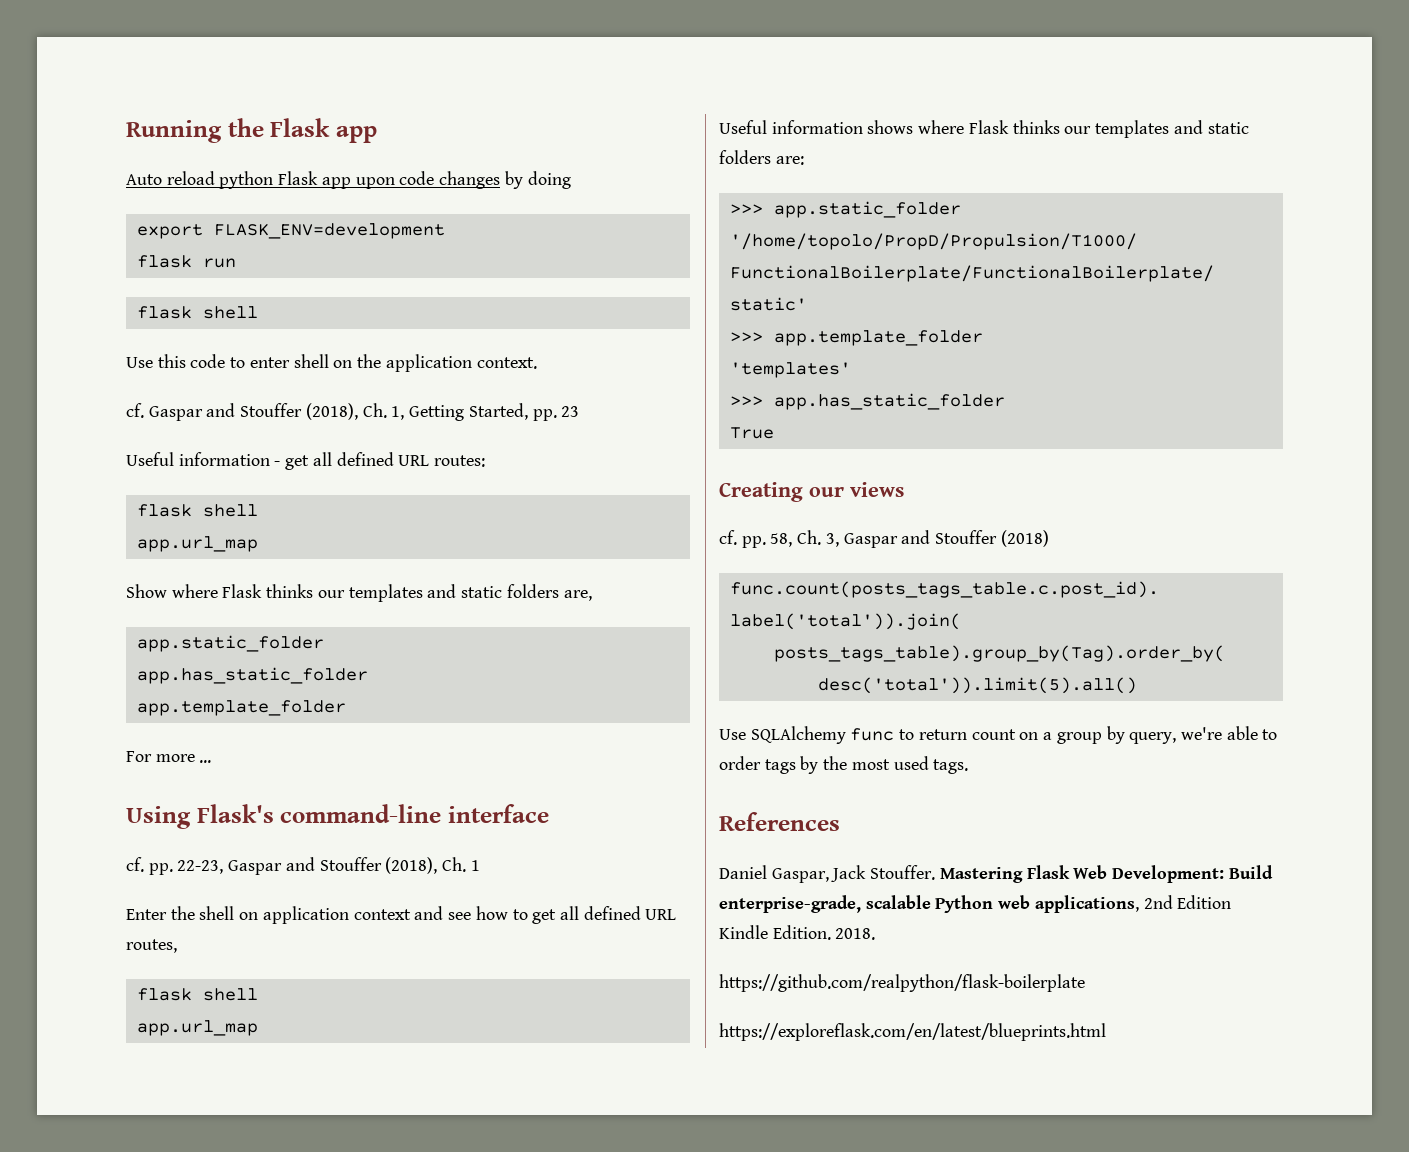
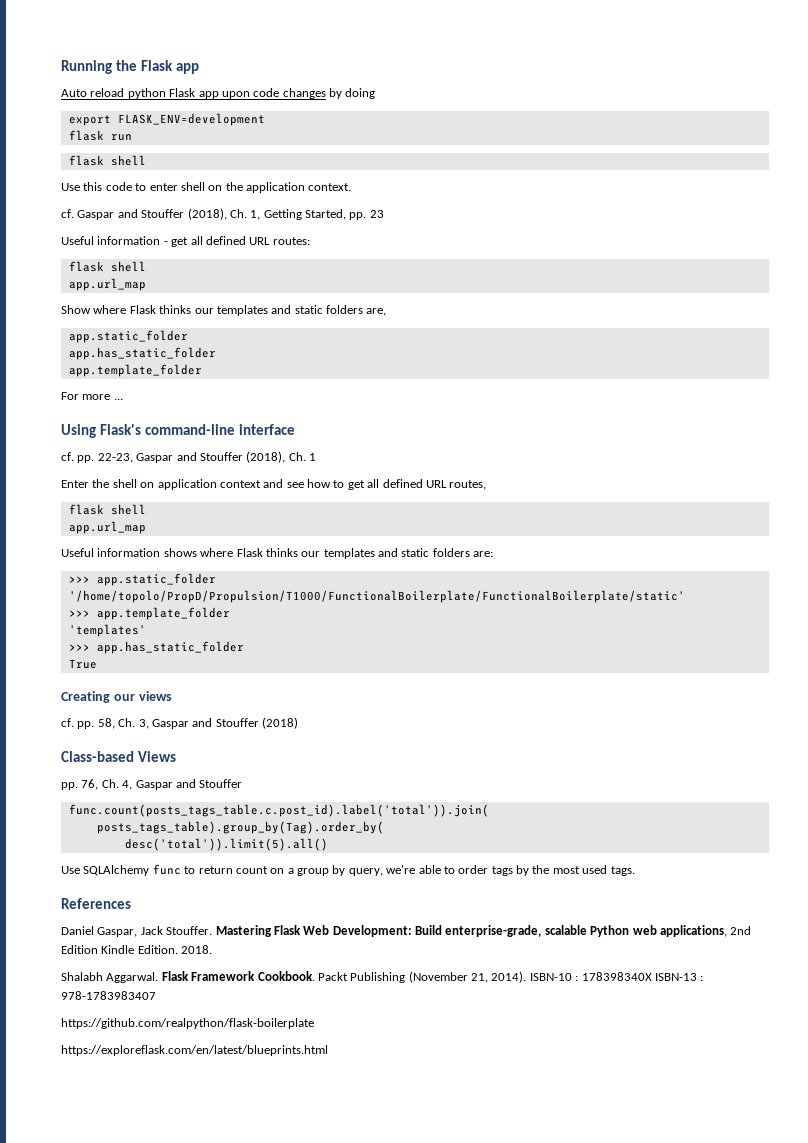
+ Class-based Views
+ pp. 76, Ch. 4, Gaspar and Stouffer
+ Shalabh Aggarwal. Flask Framework Cookbook. Packt Publishing (November 21, 2014). ISBN-10 : 178398340X ISBN-13 : 978-1783983407

